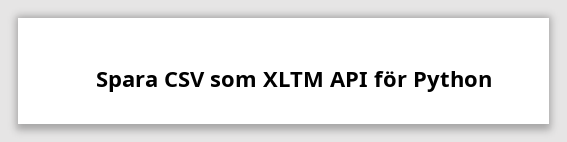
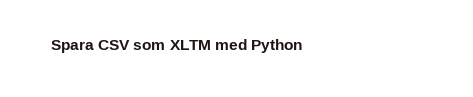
- Spara CSV som XLTM API för Python
+ Spara CSV som XLTM med Python

